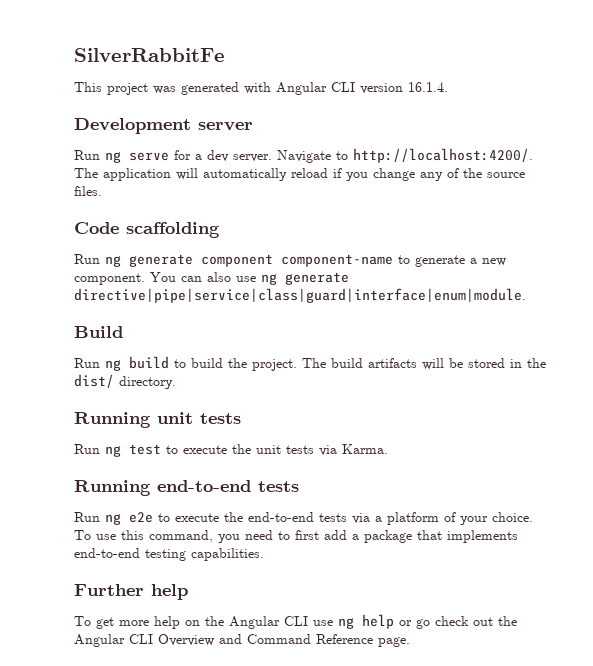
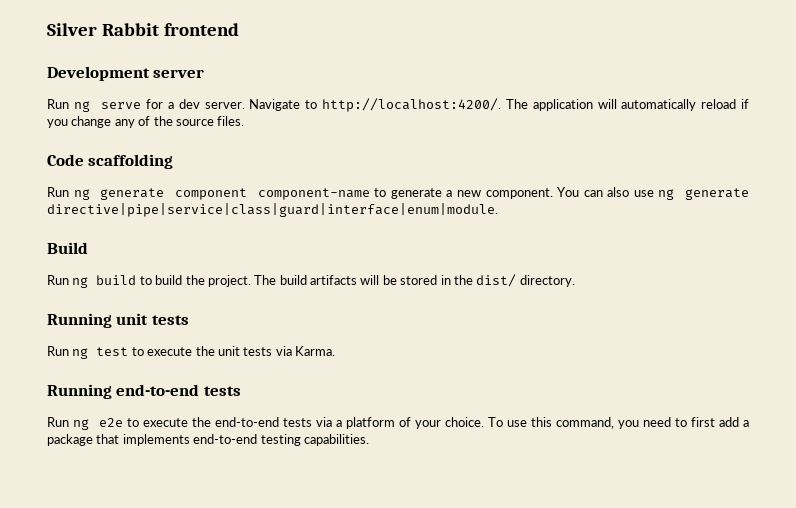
- SilverRabbitFe
- This project was generated with Angular CLI version 16.1.4.
+ Silver Rabbit frontend
- Further help
- To get more help on the Angular CLI use ng help or go check out the Angular CLI Overview and Command Reference page.

